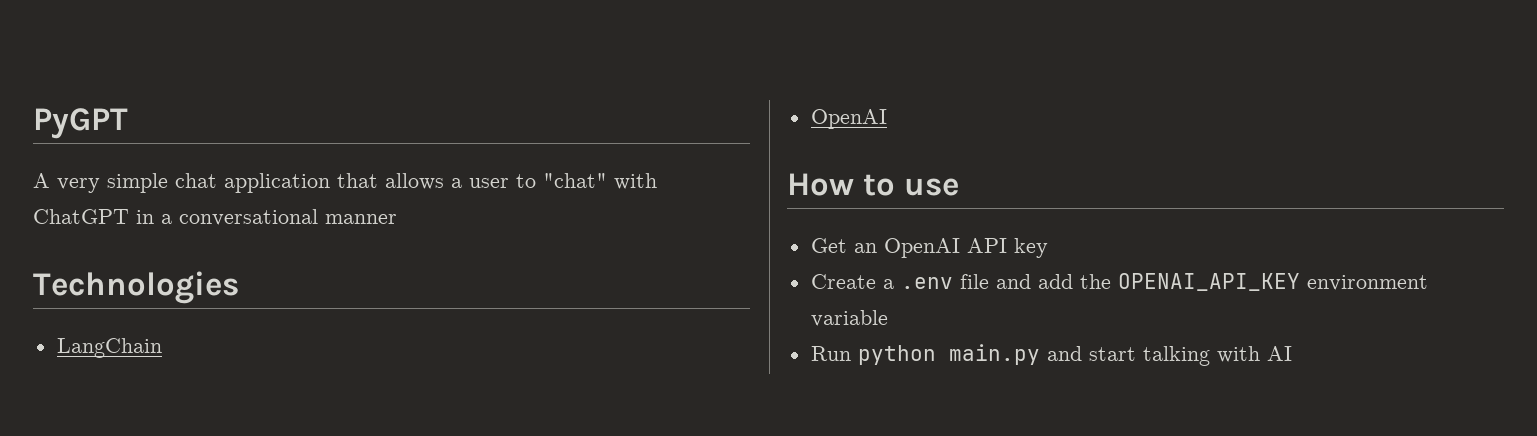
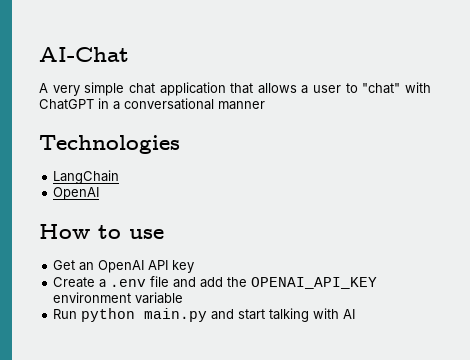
- PyGPT
+ AI-Chat

